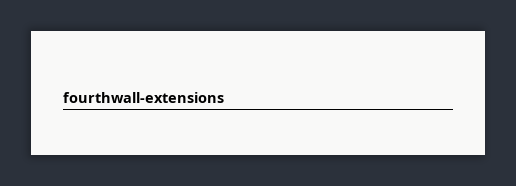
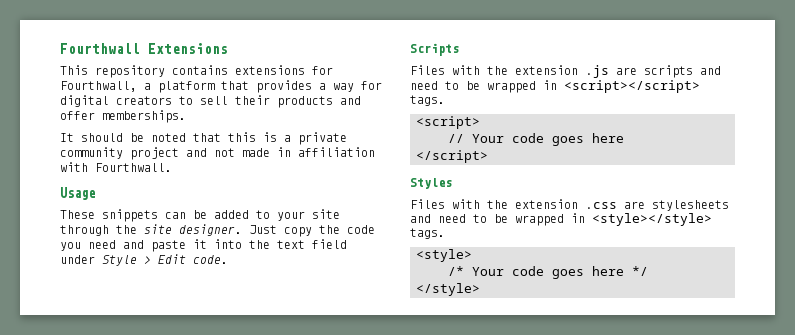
- fourthwall-extensions
+ Fourthwall Extensions
+ This repository contains extensions for Fourthwall, a platform that provides a way for digital creators to sell their products and offer memberships.
+ It should be noted that this is a private community project and not made in affiliation with Fourthwall.
+ Usage
+ These snippets can be added to your site through the site designer. Just copy the code you need and paste it into the text field under Style > Edit code.
+ Scripts
+ Files with the extension .js are scripts and need to be wrapped in <script></script> tags.
+ <script>
+ // Your code goes here
+ </script>
+ Styles
+ Files with the extension .css are stylesheets and need to be wrapped in <style></style> tags.
+ <style>
+ /* Your code goes here */
+ </style>

